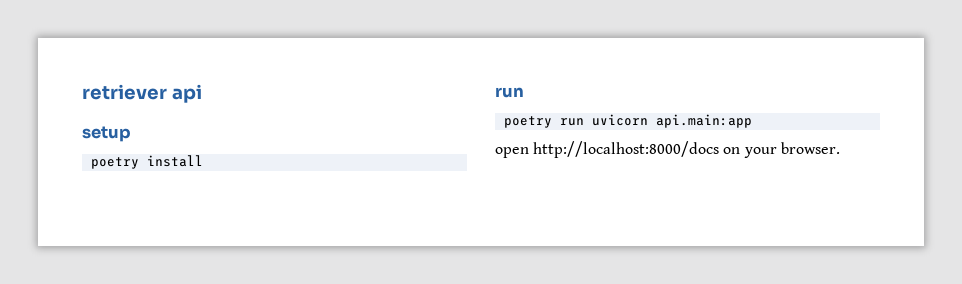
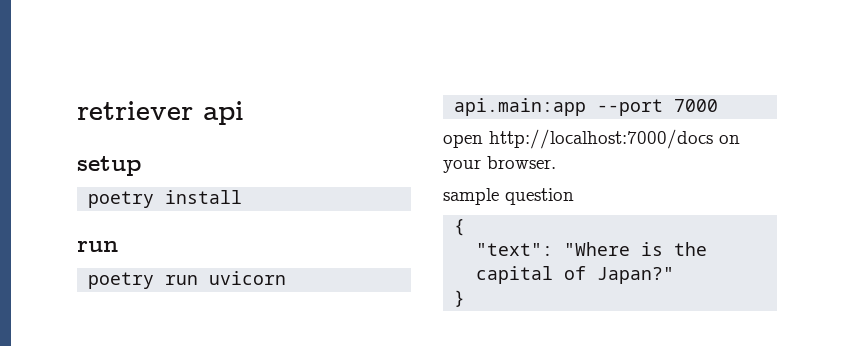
- poetry run uvicorn api.main:app
+ poetry run uvicorn api.main:app --port 7000
- open http://localhost:8000/docs on your browser.
+ open http://localhost:7000/docs on your browser.
+ sample question
+ {
+ "text": "Where is the capital of Japan?"
+ }

